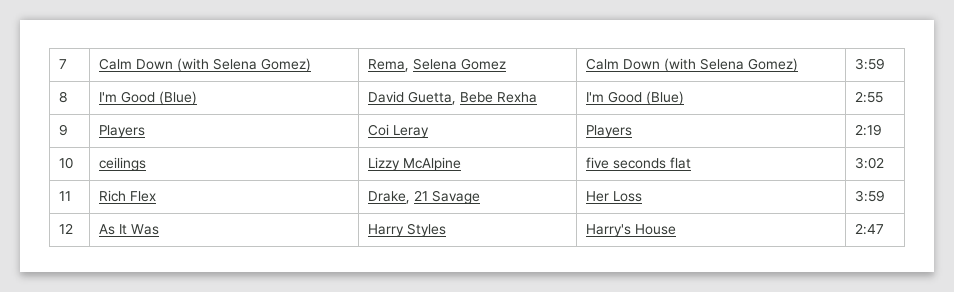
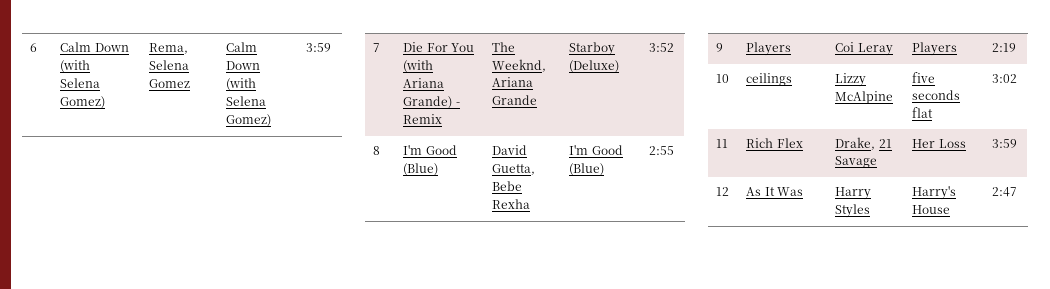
- 7 | Calm Down (with Selena Gomez) | Rema, Selena Gomez | Calm Down (with Selena Gomez) | 3:59
+ 6 | Calm Down (with Selena Gomez) | Rema, Selena Gomez | Calm Down (with Selena Gomez) | 3:59
+ 7 | Die For You (with Ariana Grande) - Remix | The Weeknd, Ariana Grande | Starboy (Deluxe) | 3:52

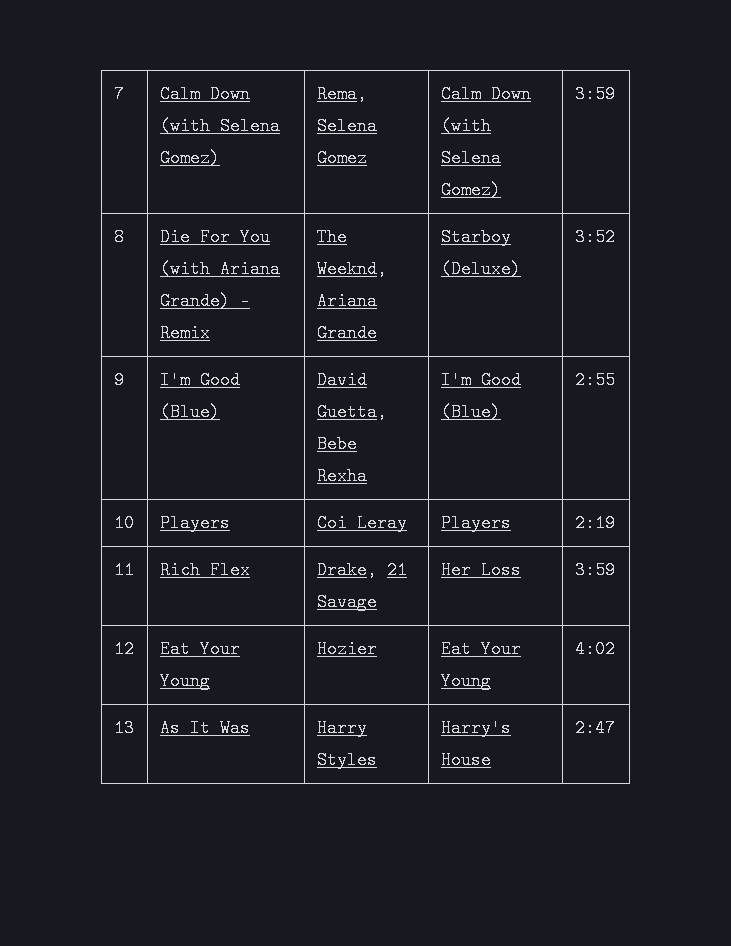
- 6 | Calm Down (with Selena Gomez) | Rema, Selena Gomez | Calm Down (with Selena Gomez) | 3:59
+ 7 | Calm Down (with Selena Gomez) | Rema, Selena Gomez | Calm Down (with Selena Gomez) | 3:59
- 7 | Die For You (with Ariana Grande) - Remix | The Weeknd, Ariana Grande | Starboy (Deluxe) | 3:52
+ 8 | Die For You (with Ariana Grande) - Remix | The Weeknd, Ariana Grande | Starboy (Deluxe) | 3:52
- 8 | I'm Good (Blue) | David Guetta, Bebe Rexha | I'm Good (Blue) | 2:55
+ 9 | I'm Good (Blue) | David Guetta, Bebe Rexha | I'm Good (Blue) | 2:55
- 9 | Players | Coi Leray | Players | 2:19
+ 10 | Players | Coi Leray | Players | 2:19
- 10 | ceilings | Lizzy McAlpine | five seconds flat | 3:02
- 12 | As It Was | Harry Styles | Harry's House | 2:47
+ 12 | Eat Your Young | Hozier | Eat Your Young | 4:02
+ 13 | As It Was | Harry Styles | Harry's House | 2:47

